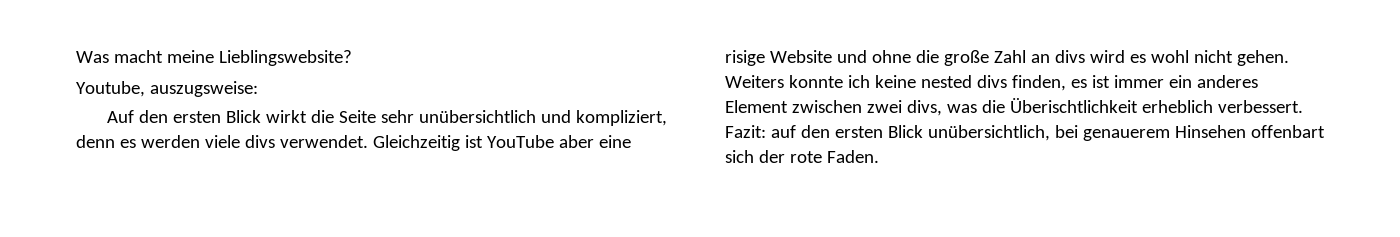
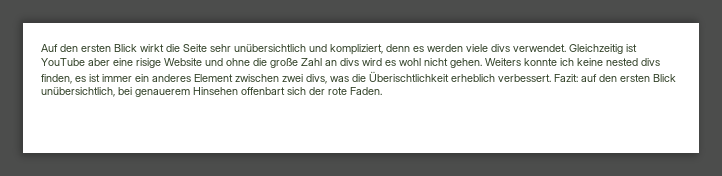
- Was macht meine Lieblingswebsite?
- Youtube, auszugsweise:

